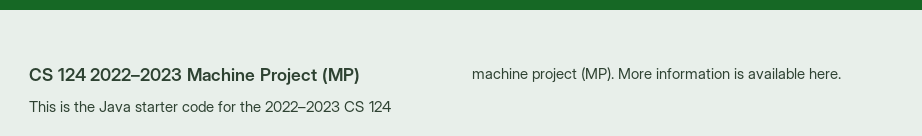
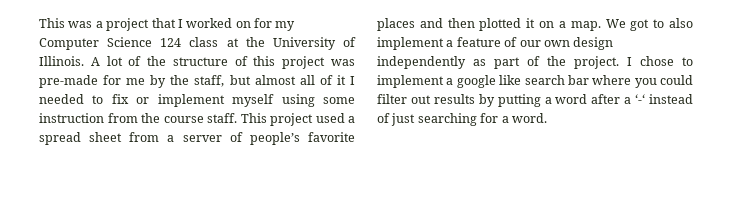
- CS 124 2022–2023 Machine Project (MP)
- This is the Java starter code for the 2022–2023 CS 124 machine project (MP). More information is available here.
+ This was a project that I worked on for my Computer Science 124 class at the University of Illinois. A lot of the structure of this project was pre-made for me by the staff, but almost all of it I needed to fix or implement myself using some instruction from the course staff. This project used a spread sheet from a server of people’s favorite places and then plotted it on a map. We got to also implement a feature of our own design independently as part of the project. I chose to implement a google like search bar where you could filter out results by putting a word after a ‘-‘ instead of just searching for a word.

